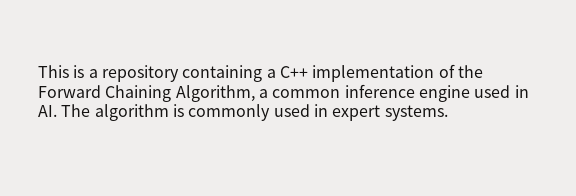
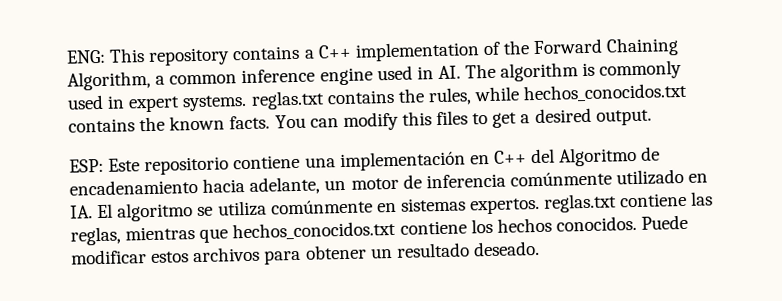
- This is a repository containing a C++ implementation of the Forward Chaining Algorithm, a common inference engine used in AI. The algorithm is commonly used in expert systems.
+ ENG: This repository contains a C++ implementation of the Forward Chaining Algorithm, a common inference engine used in AI. The algorithm is commonly used in expert systems. reglas.txt contains the rules, while hechos_conocidos.txt contains the known facts. You can modify this files to get a desired output.
+ ESP: Este repositorio contiene una implementación en C++ del Algoritmo de encadenamiento hacia adelante, un motor de inferencia comúnmente utilizado en IA. El algoritmo se utiliza comúnmente en sistemas expertos. reglas.txt contiene las reglas, mientras que hechos_conocidos.txt contiene los hechos conocidos. Puede modificar estos archivos para obtener un resultado deseado.

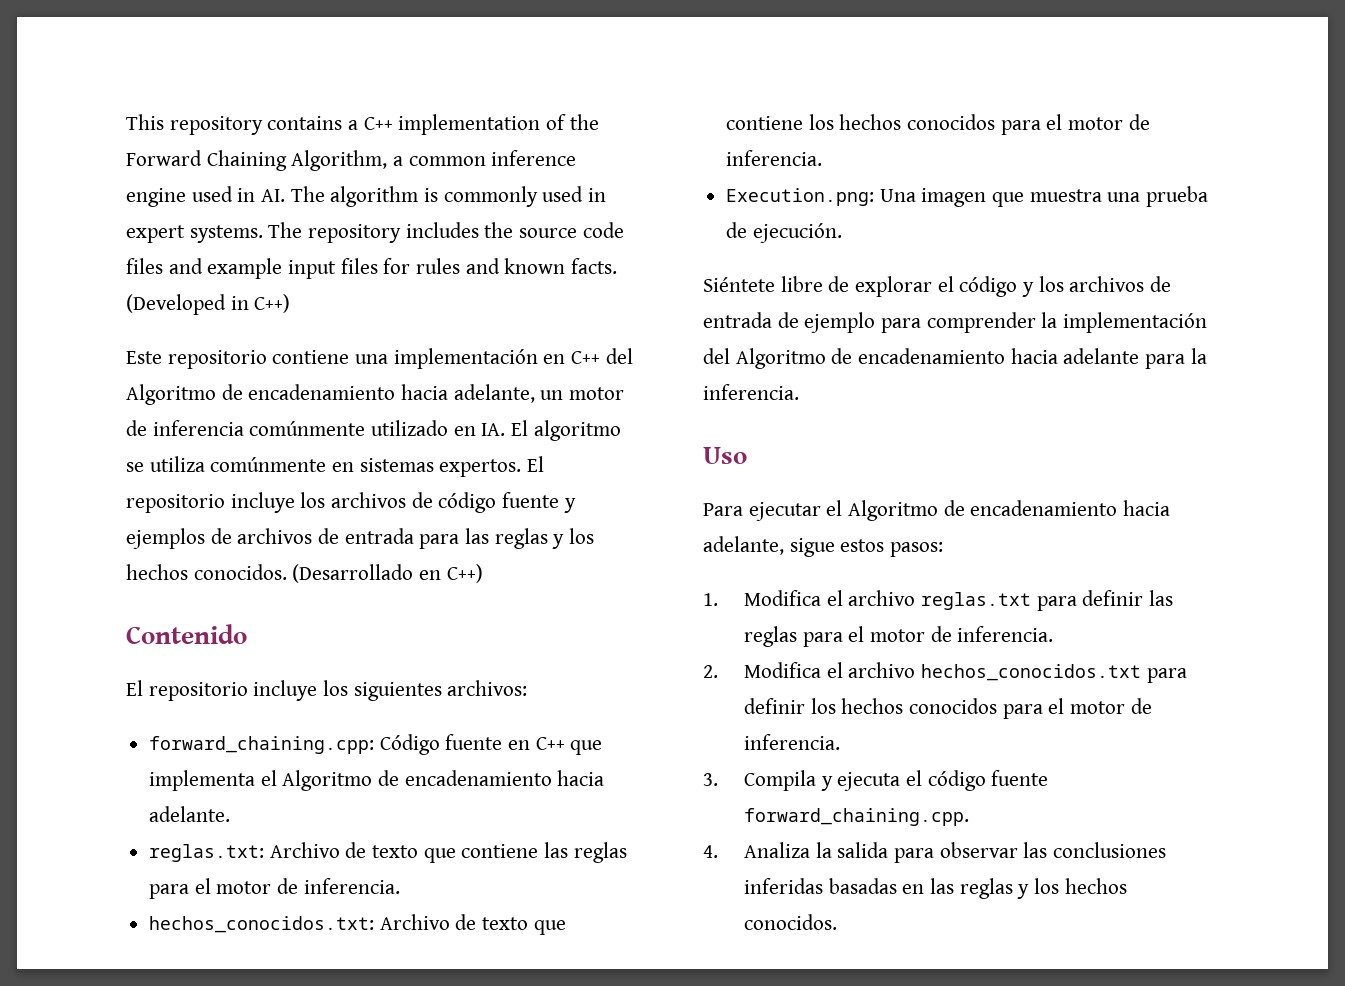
- ENG: This repository contains a C++ implementation of the Forward Chaining Algorithm, a common inference engine used in AI. The algorithm is commonly used in expert systems. reglas.txt contains the rules, while hechos_conocidos.txt contains the known facts. You can modify this files to get a desired output.
- ESP: Este repositorio contiene una implementación en C++ del Algoritmo de encadenamiento hacia adelante, un motor de inferencia comúnmente utilizado en IA. El algoritmo se utiliza comúnmente en sistemas expertos. reglas.txt contiene las reglas, mientras que hechos_conocidos.txt contiene los hechos conocidos. Puede modificar estos archivos para obtener un resultado deseado.
+ This repository contains a C++ implementation of the Forward Chaining Algorithm, a common inference engine used in AI. The algorithm is commonly used in expert systems. The repository includes the source code files and example input files for rules and known facts. (Developed in C++)
+ Este repositorio contiene una implementación en C++ del Algoritmo de encadenamiento hacia adelante, un motor de inferencia comúnmente utilizado en IA. El algoritmo se utiliza comúnmente en sistemas expertos. El repositorio incluye los archivos de código fuente y ejemplos de archivos de entrada para las reglas y los hechos conocidos. (Desarrollado en C++)
+ Contenido
+ El repositorio incluye los siguientes archivos:
+ forward_chaining.cpp: Código fuente en C++ que implementa el Algoritmo de encadenamiento hacia adelante.
+ reglas.txt: Archivo de texto que contiene las reglas para el motor de inferencia.
+ hechos_conocidos.txt: Archivo de texto que contiene los hechos conocidos para el motor de inferencia.
+ Execution.png: Una imagen que muestra una prueba de ejecución.
+ Siéntete libre de explorar el código y los archivos de entrada de ejemplo para comprender la implementación del Algoritmo de encadenamiento hacia adelante para la inferencia.
+ Uso
+ Para ejecutar el Algoritmo de encadenamiento hacia adelante, sigue estos pasos:
+ 1. Modifica el archivo reglas.txt para definir las reglas para el motor de inferencia.
+ 2. Modifica el archivo hechos_conocidos.txt para definir los hechos conocidos para el motor de inferencia.
+ 3. Compila y ejecuta el código fuente forward_chaining.cpp.
+ 4. Analiza la salida para observar las conclusiones inferidas basadas en las reglas y los hechos conocidos.

